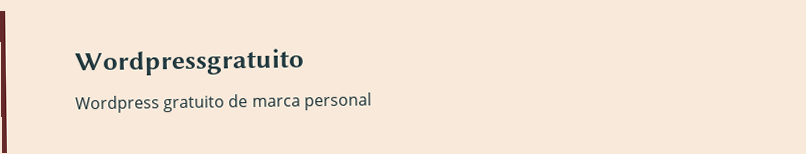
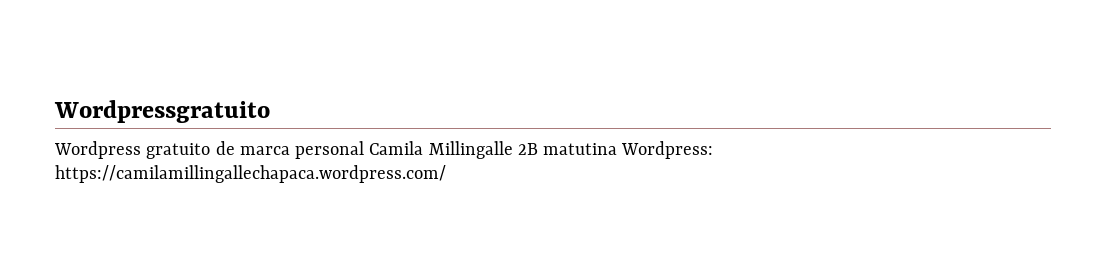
- Wordpress gratuito de marca personal
+ Wordpress gratuito de marca personal Camila Millingalle 2B matutina Wordpress: https://camilamillingallechapaca.wordpress.com/

